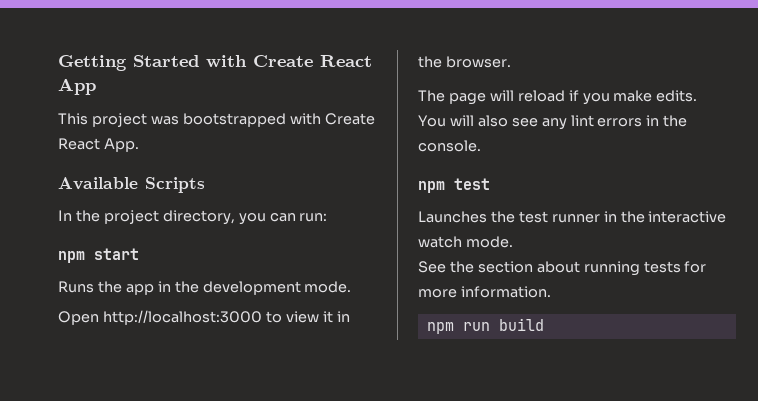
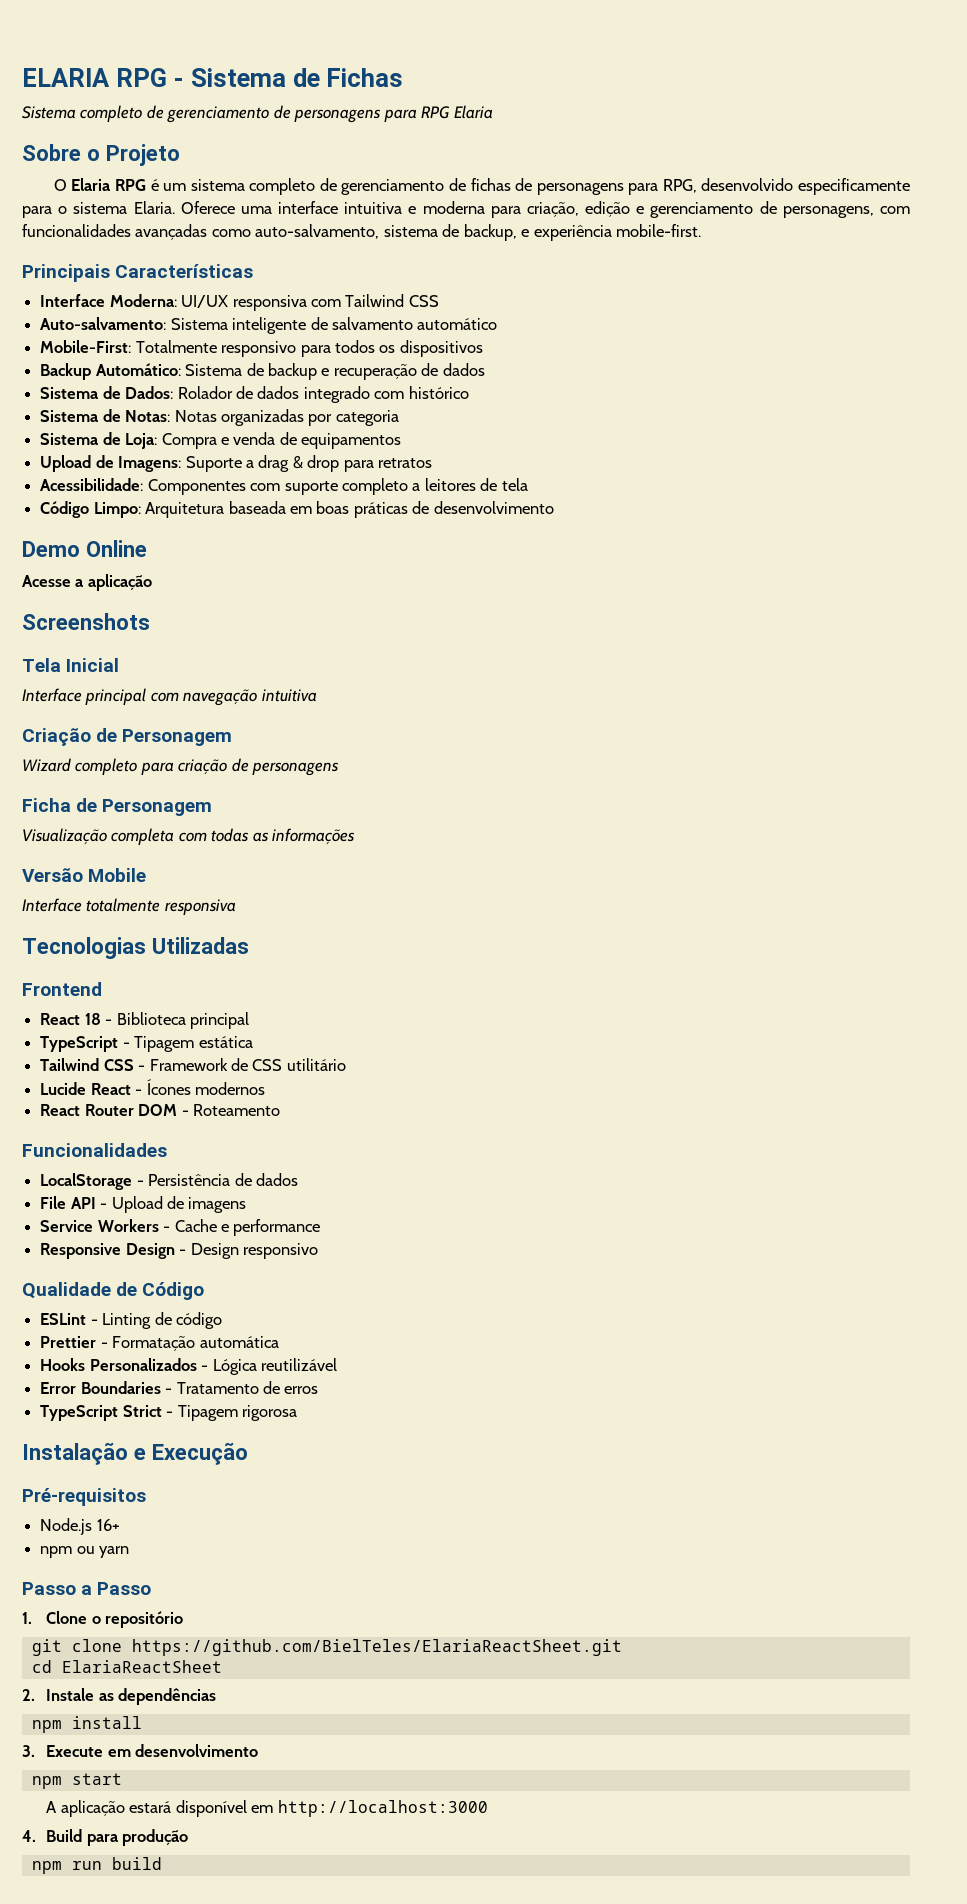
- Getting Started with Create React App
- This project was bootstrapped with Create React App.
- Available Scripts
- In the project directory, you can run:
+ ELARIA RPG - Sistema de Fichas
+ Sistema completo de gerenciamento de personagens para RPG Elaria
+ Sobre o Projeto
+ O Elaria RPG é um sistema completo de gerenciamento de fichas de personagens para RPG, desenvolvido especificamente para o sistema Elaria. Oferece uma interface intuitiva e moderna para criação, edição e gerenciamento de personagens, com funcionalidades avançadas como auto-salvamento, sistema de backup, e experiência mobile-first.
+ Principais Características
+ Interface Moderna: UI/UX responsiva com Tailwind CSS
+ Auto-salvamento: Sistema inteligente de salvamento automático
+ Mobile-First: Totalmente responsivo para todos os dispositivos
+ Backup Automático: Sistema de backup e recuperação de dados
+ Sistema de Dados: Rolador de dados integrado com histórico
+ Sistema de Notas: Notas organizadas por categoria
+ Sistema de Loja: Compra e venda de equipamentos
+ Upload de Imagens: Suporte a drag & drop para retratos
+ Acessibilidade: Componentes com suporte completo a leitores de tela
+ Código Limpo: Arquitetura baseada em boas práticas de desenvolvimento
+ Demo Online
+ Acesse a aplicação
+ Screenshots
+ Tela Inicial
+ Interface principal com navegação intuitiva
+ Criação de Personagem
+ Wizard completo para criação de personagens
+ Ficha de Personagem
+ Visualização completa com todas as informações
+ Versão Mobile
+ Interface totalmente responsiva
+ Tecnologias Utilizadas
+ Frontend
+ React 18 - Biblioteca principal
+ TypeScript - Tipagem estática
+ Tailwind CSS - Framework de CSS utilitário
+ Lucide React - Ícones modernos
+ React Router DOM - Roteamento
+ Funcionalidades
+ LocalStorage - Persistência de dados
+ File API - Upload de imagens
+ Service Workers - Cache e performance
+ Responsive Design - Design responsivo
+ Qualidade de Código
+ ESLint - Linting de código
+ Prettier - Formatação automática
+ Hooks Personalizados - Lógica reutilizável
+ Error Boundaries - Tratamento de erros
+ TypeScript Strict - Tipagem rigorosa
+ Instalação e Execução
+ Pré-requisitos
+ Node.js 16+
+ npm ou yarn
+ Passo a Passo
+ 1. Clone o repositório
+ git clone https://github.com/BielTeles/ElariaReactSheet.git
+ cd ElariaReactSheet
+ 2. Instale as dependências
+ npm install
+ 3. Execute em desenvolvimento
  npm start
- Runs the app in the development mode.
- Open http://localhost:3000 to view it in the browser.
- The page will reload if you make edits.
- You will also see any lint errors in the console.
- npm test
- Launches the test runner in the interactive watch mode.
- See the section about running tests for more information.
+ A aplicação estará disponível em http://localhost:3000
+ 4. Build para produção

